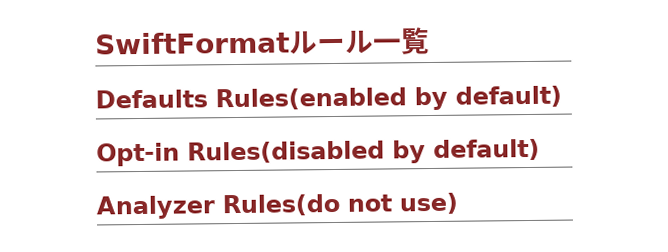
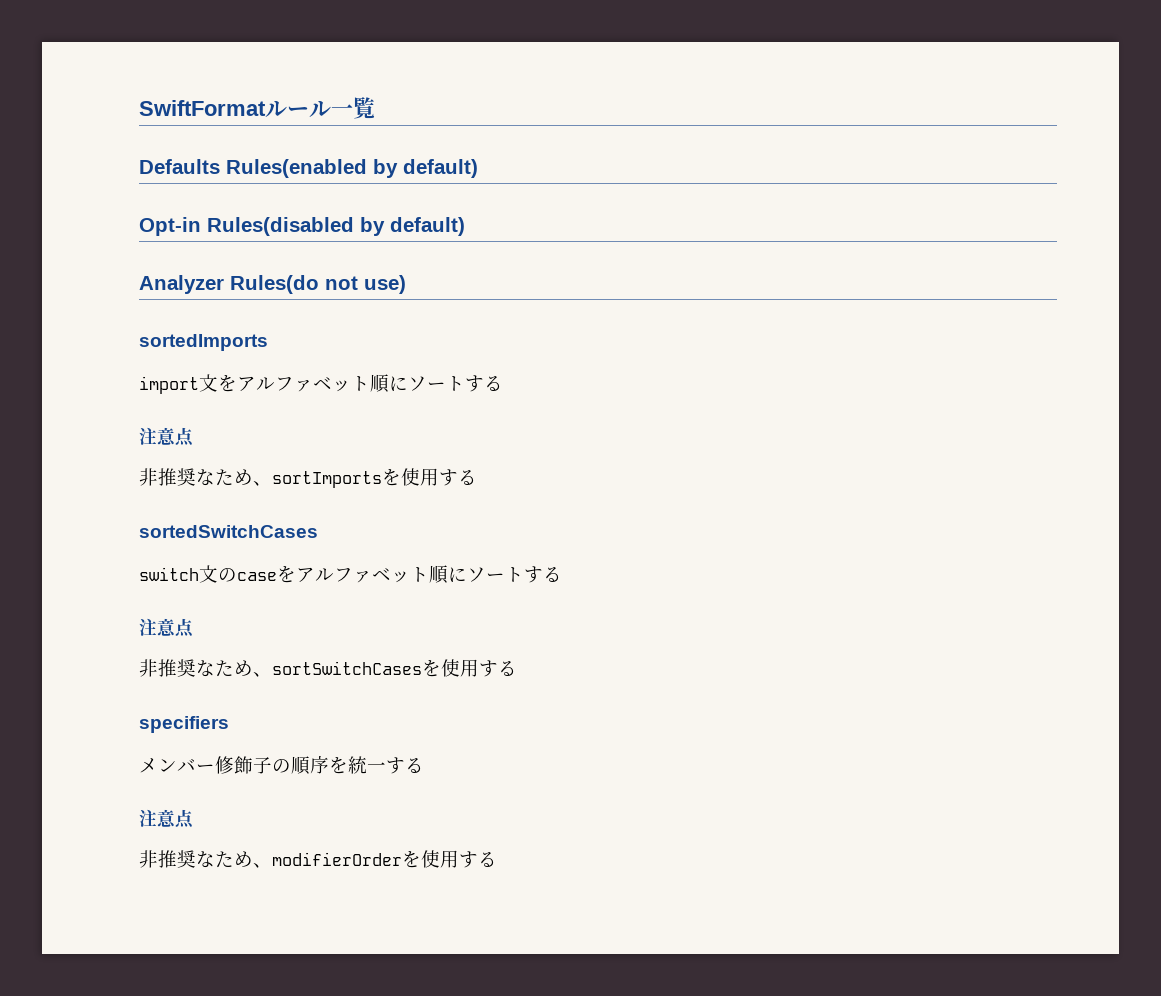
+ sortedImports
+ import文をアルファベット順にソートする
+ 注意点
+ 非推奨なため、sortImportsを使用する
+ sortedSwitchCases
+ switch文のcaseをアルファベット順にソートする
+ 注意点
+ 非推奨なため、sortSwitchCasesを使用する
+ specifiers
+ メンバー修飾子の順序を統一する
+ 注意点
+ 非推奨なため、modifierOrderを使用する

